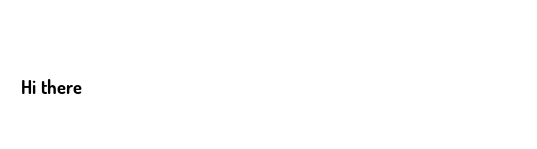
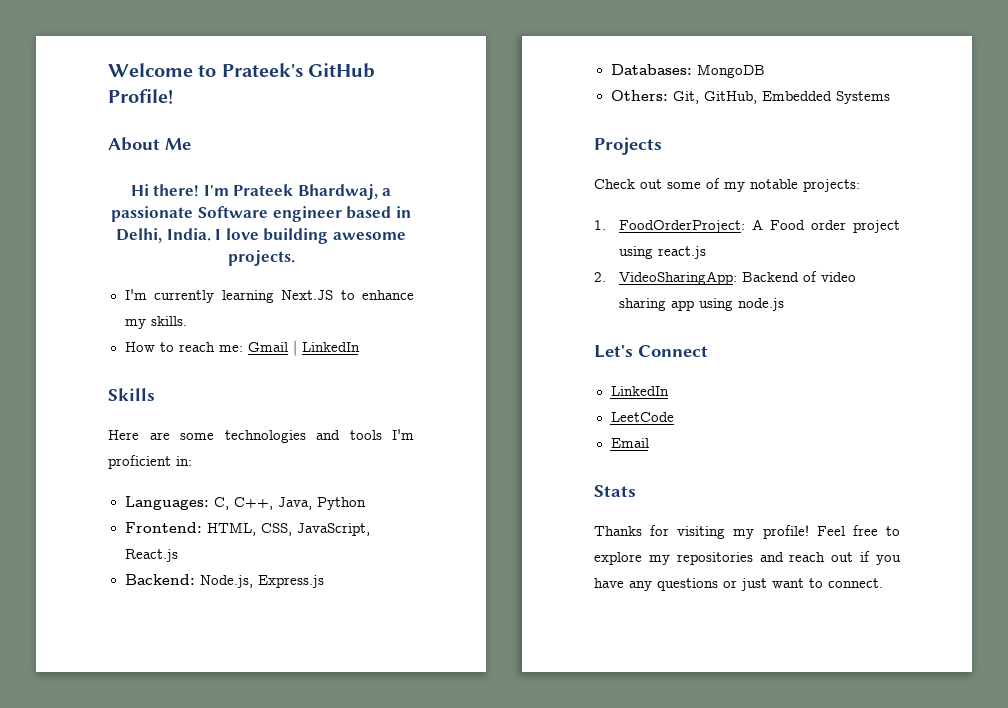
- Hi there
+ Welcome to Prateek's GitHub Profile!
+ About Me
+ Hi there! I'm Prateek Bhardwaj, a passionate Software engineer based in Delhi, India. I love building awesome projects.
+ I'm currently learning Next.JS to enhance my skills.
+ How to reach me: Gmail | LinkedIn
+ Skills
+ Here are some technologies and tools I'm proficient in:
+ Languages: C, C++, Java, Python
+ Frontend: HTML, CSS, JavaScript, React.js
+ Backend: Node.js, Express.js
+ Databases: MongoDB
+ Others: Git, GitHub, Embedded Systems
+ Projects
+ Check out some of my notable projects:
+ 1. FoodOrderProject: A Food order project using react.js
+ 2. VideoSharingApp: Backend of video sharing app using node.js
+ Let's Connect
+ LinkedIn
+ LeetCode
+ Email
+ Stats
+ Thanks for visiting my profile! Feel free to explore my repositories and reach out if you have any questions or just want to connect.

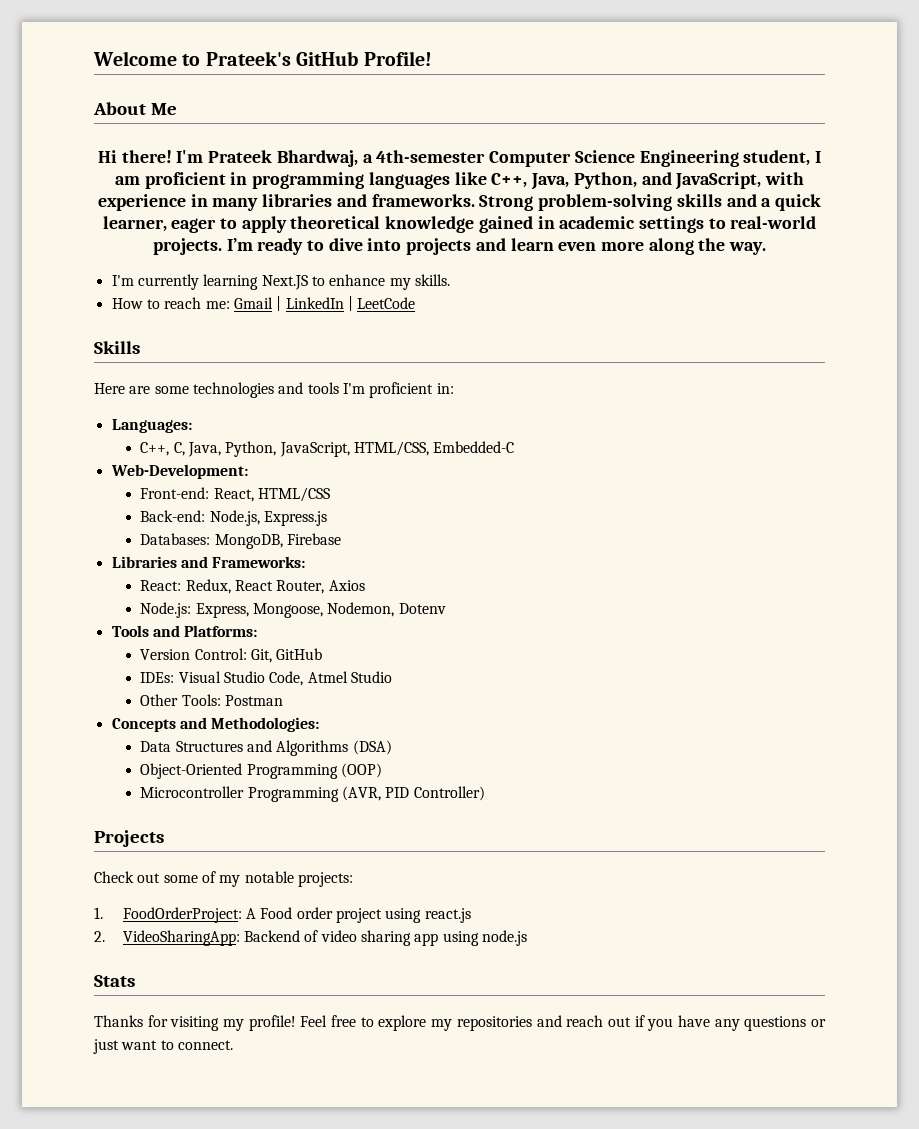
- I'm Prateek Bhardwaj, a passionate Software engineer based in Delhi, India. I love building awesome projects.
+ I'm Prateek Bhardwaj, a 4th-semester Computer Science Engineering student, I am proficient in programming languages like C++, Java, Python, and JavaScript, with experience in many libraries and frameworks. Strong problem-solving skills and a quick learner, eager to apply theoretical knowledge gained in academic settings to real-world projects. I’m ready to dive into projects and learn even more along the way.
- How to reach me: Gmail | LinkedIn
+ How to reach me: Gmail | LinkedIn | LeetCode
- Languages: C, C++, Java, Python
- Frontend: HTML, CSS, JavaScript, React.js
- Backend: Node.js, Express.js
- Databases: MongoDB
- Others: Git, GitHub, Embedded Systems
+ Languages:
+ C++, C, Java, Python, JavaScript, HTML/CSS, Embedded-C
+ Web-Development:
+ Front-end: React, HTML/CSS
+ Back-end: Node.js, Express.js
+ Databases: MongoDB, Firebase
+ Libraries and Frameworks:
+ React: Redux, React Router, Axios
+ Node.js: Express, Mongoose, Nodemon, Dotenv
+ Tools and Platforms:
+ Version Control: Git, GitHub
+ IDEs: Visual Studio Code, Atmel Studio
+ Other Tools: Postman
+ Concepts and Methodologies:
+ Data Structures and Algorithms (DSA)
+ Object-Oriented Programming (OOP)
+ Microcontroller Programming (AVR, PID Controller)
- Let's Connect
- LinkedIn
- LeetCode
- Email

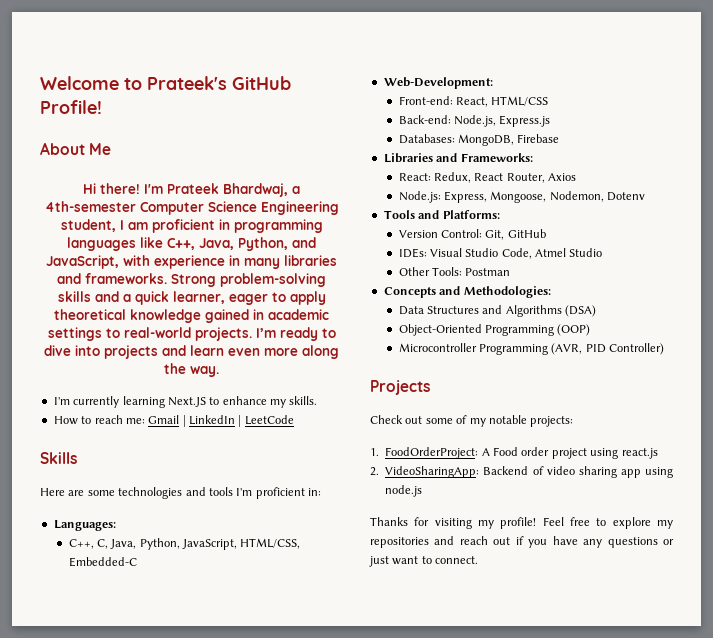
- Stats

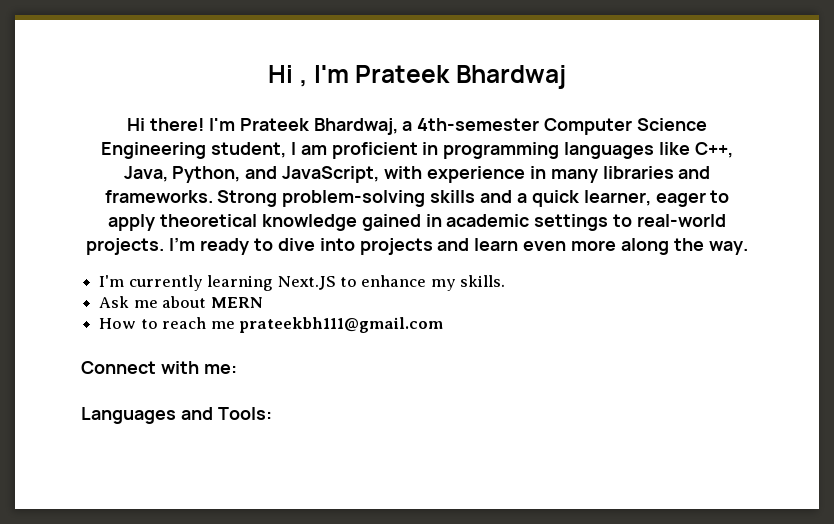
- Welcome to Prateek's GitHub Profile!
- About Me
+ Hi , I'm Prateek Bhardwaj
+ Ask me about MERN
- How to reach me: Gmail | LinkedIn | LeetCode
- Skills
- Here are some technologies and tools I'm proficient in:
- Languages:
- C++, C, Java, Python, JavaScript, HTML/CSS, Embedded-C
- Web-Development:
- Front-end: React, HTML/CSS
- Back-end: Node.js, Express.js
- Databases: MongoDB, Firebase
- Libraries and Frameworks:
- React: Redux, React Router, Axios
- Node.js: Express, Mongoose, Nodemon, Dotenv
- Tools and Platforms:
- Version Control: Git, GitHub
- IDEs: Visual Studio Code, Atmel Studio
- Other Tools: Postman
- Concepts and Methodologies:
- Data Structures and Algorithms (DSA)
- Object-Oriented Programming (OOP)
- Microcontroller Programming (AVR, PID Controller)
- Projects
- Check out some of my notable projects:
- 1. FoodOrderProject: A Food order project using react.js
- 2. VideoSharingApp: Backend of video sharing app using node.js
- Thanks for visiting my profile! Feel free to explore my repositories and reach out if you have any questions or just want to connect.
+ How to reach me prateekbh111@gmail.com
+ Connect with me:
+ Languages and Tools:

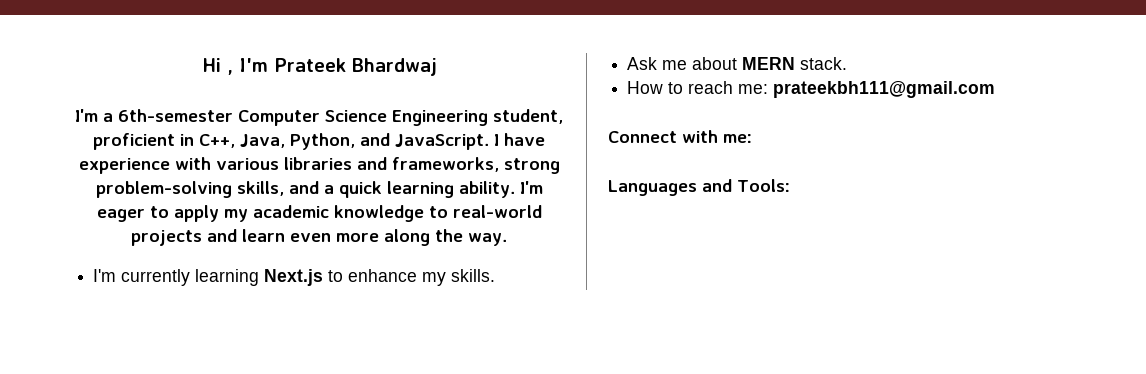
- Hi there! I'm Prateek Bhardwaj, a 4th-semester Computer Science Engineering student, I am proficient in programming languages like C++, Java, Python, and JavaScript, with experience in many libraries and frameworks. Strong problem-solving skills and a quick learner, eager to apply theoretical knowledge gained in academic settings to real-world projects. I’m ready to dive into projects and learn even more along the way.
+ I'm a 6th-semester Computer Science Engineering student, proficient in C++, Java, Python, and JavaScript. I have experience with various libraries and frameworks, strong problem-solving skills, and a quick learning ability. I'm eager to apply my academic knowledge to real-world projects and learn even more along the way.
- I'm currently learning Next.JS to enhance my skills.
+ I'm currently learning Next.js to enhance my skills.
- Ask me about MERN
+ Ask me about MERN stack.
- How to reach me prateekbh111@gmail.com
+ How to reach me: prateekbh111@gmail.com

